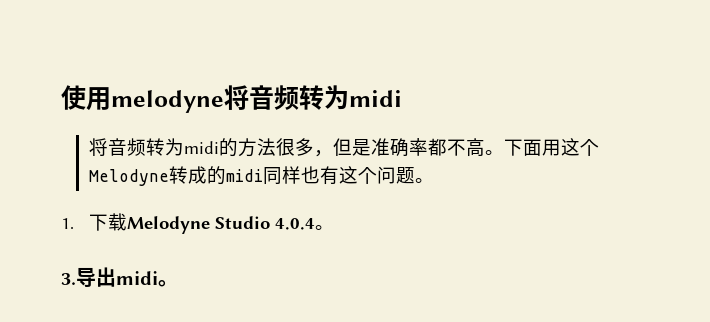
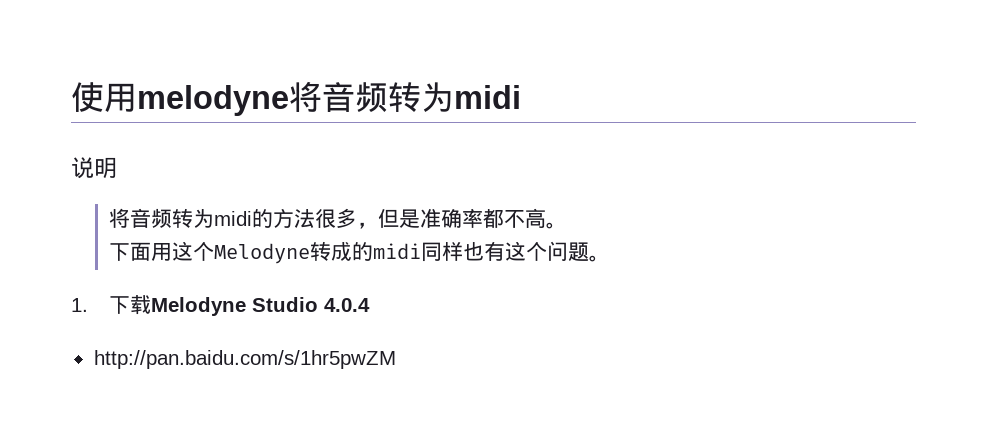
+ 说明
- 将音频转为midi的方法很多，但是准确率都不高。下面用这个Melodyne转成的midi同样也有这个问题。
+ 将音频转为midi的方法很多，但是准确率都不高。
+ 下面用这个Melodyne转成的midi同样也有这个问题。
- 1.下载Melodyne Studio 4.0.4。
- 3.导出midi。
+ 1.下载Melodyne Studio 4.0.4
+ http://pan.baidu.com/s/1hr5pwZM

